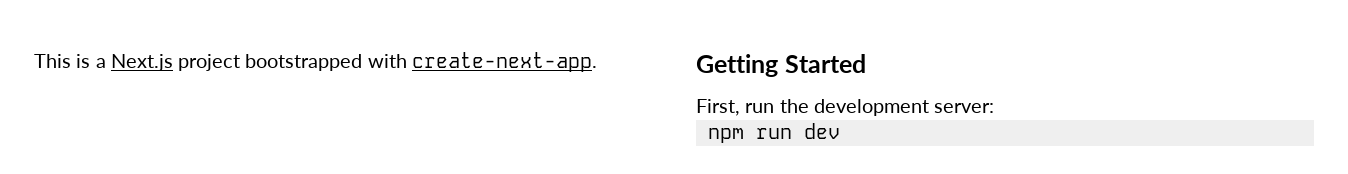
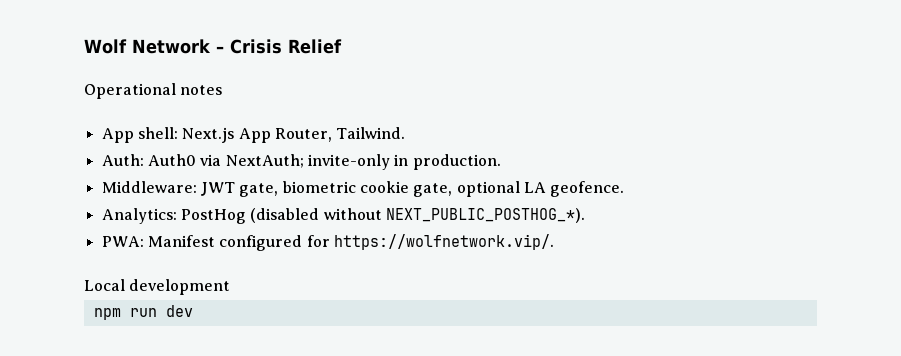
- This is a Next.js project bootstrapped with create-next-app.
- Getting Started
- First, run the development server:
+ Wolf Network – Crisis Relief
+ Operational notes
+ App shell: Next.js App Router, Tailwind.
+ Auth: Auth0 via NextAuth; invite-only in production.
+ Middleware: JWT gate, biometric cookie gate, optional LA geofence.
+ Analytics: PostHog (disabled without NEXT_PUBLIC_POSTHOG_*).
+ PWA: Manifest configured for https://wolfnetwork.vip/.
+ Local development

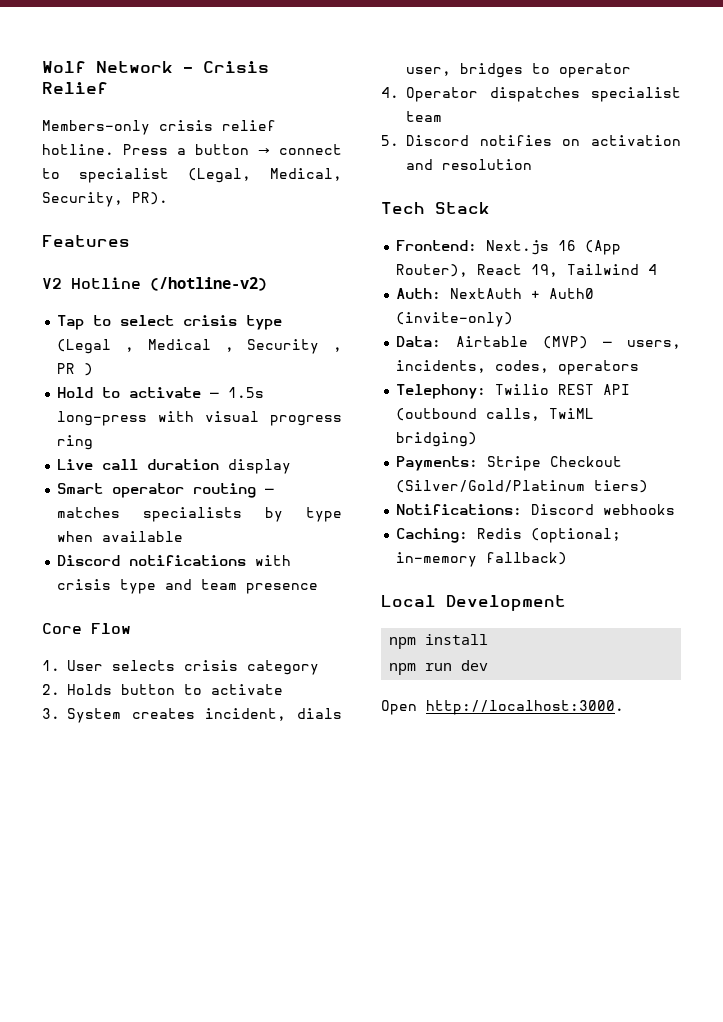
- Operational notes
- App shell: Next.js App Router, Tailwind.
- Auth: Auth0 via NextAuth; invite-only in production.
- Middleware: JWT gate, biometric cookie gate, optional LA geofence.
- Analytics: PostHog (disabled without NEXT_PUBLIC_POSTHOG_*).
- PWA: Manifest configured for https://wolfnetwork.vip/.
- Local development
+ Members-only crisis relief hotline. Press a button → connect to specialist (Legal, Medical, Security, PR).
+ Features
+ V2 Hotline (/hotline-v2)
+ Tap to select crisis type (Legal , Medical , Security , PR )
+ Hold to activate — 1.5s long-press with visual progress ring
+ Live call duration display
+ Smart operator routing — matches specialists by type when available
+ Discord notifications with crisis type and team presence
+ Core Flow
+ 1. User selects crisis category
+ 2. Holds button to activate
+ 3. System creates incident, dials user, bridges to operator
+ 4. Operator dispatches specialist team
+ 5. Discord notifies on activation and resolution
+ Tech Stack
+ Frontend: Next.js 16 (App Router), React 19, Tailwind 4
+ Auth: NextAuth + Auth0 (invite-only)
+ Data: Airtable (MVP) — users, incidents, codes, operators
+ Telephony: Twilio REST API (outbound calls, TwiML bridging)
+ Payments: Stripe Checkout (Silver/Gold/Platinum tiers)
+ Notifications: Discord webhooks
+ Caching: Redis (optional; in-memory fallback)
+ Local Development
+ npm install
+ Open http://localhost:3000.

